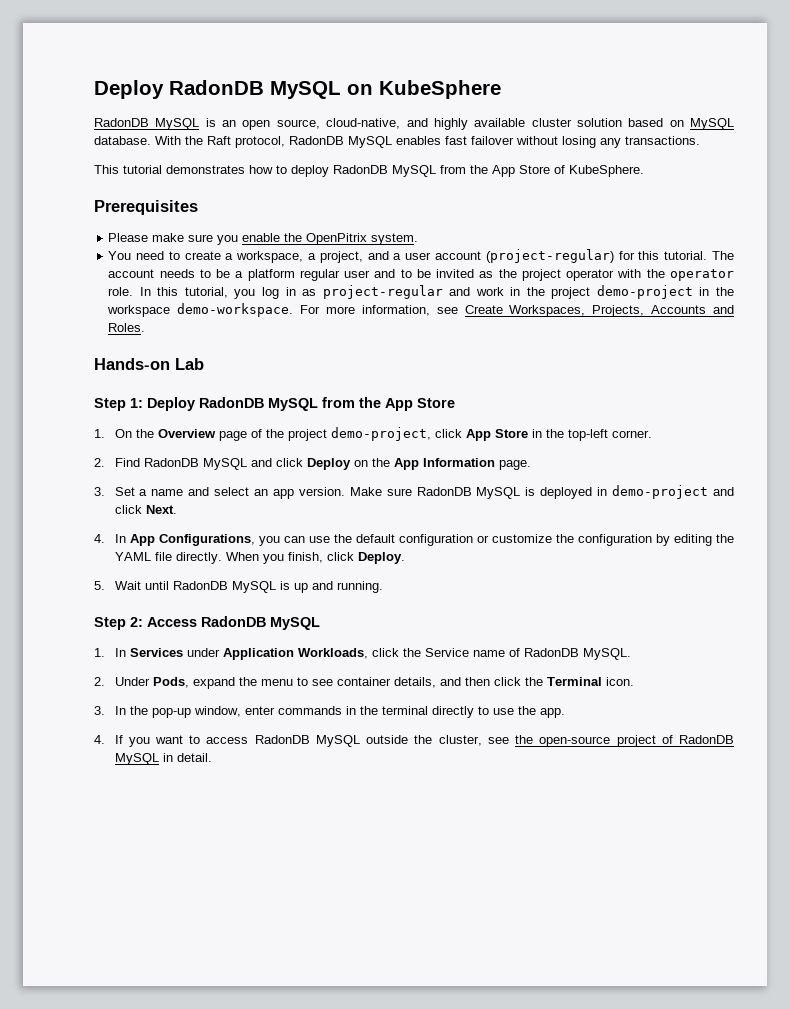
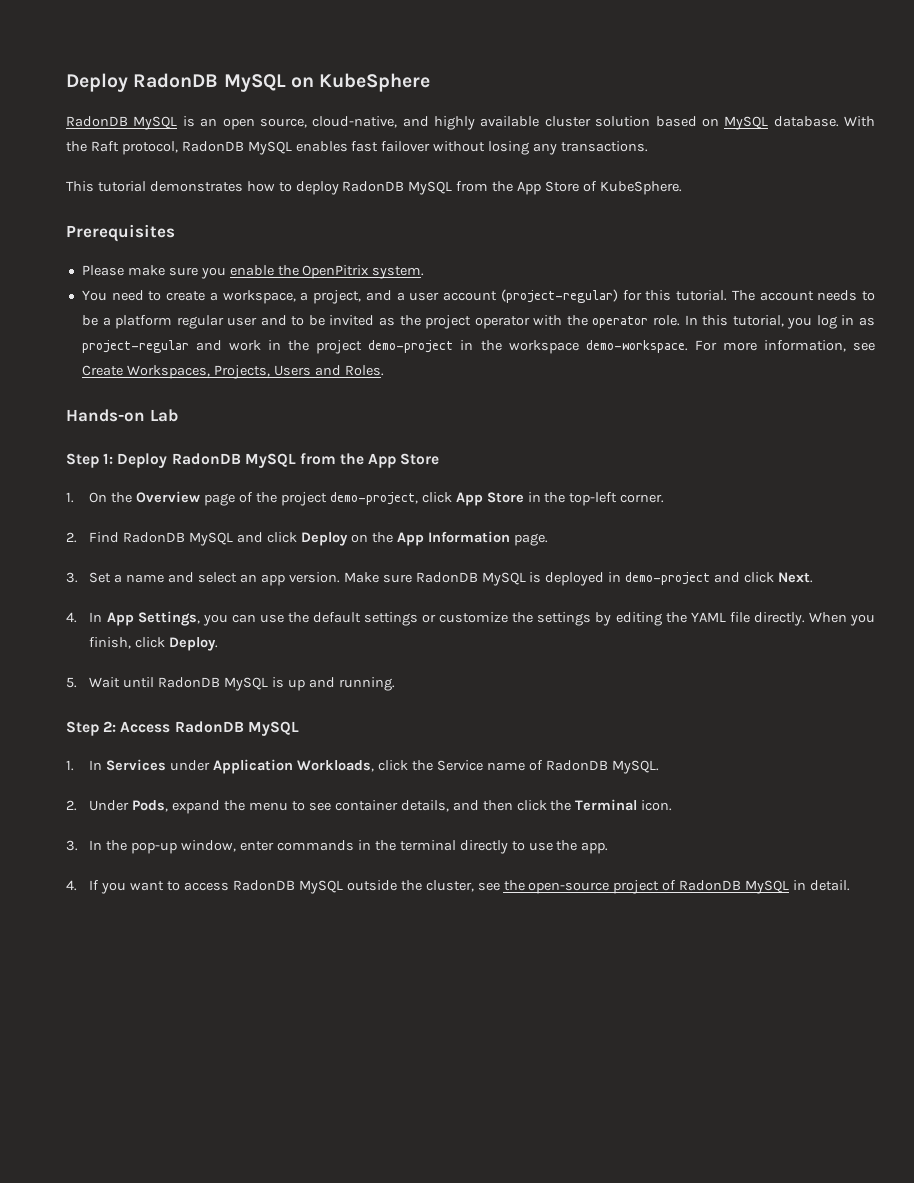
- For more information, see Create Workspaces, Projects, Accounts and Roles.
+ For more information, see Create Workspaces, Projects, Users and Roles.
- 4. In App Configurations, you can use the default configuration or customize the configuration by editing the YAML file directly.
+ 4. In App Settings, you can use the default settings or customize the settings by editing the YAML file directly.

